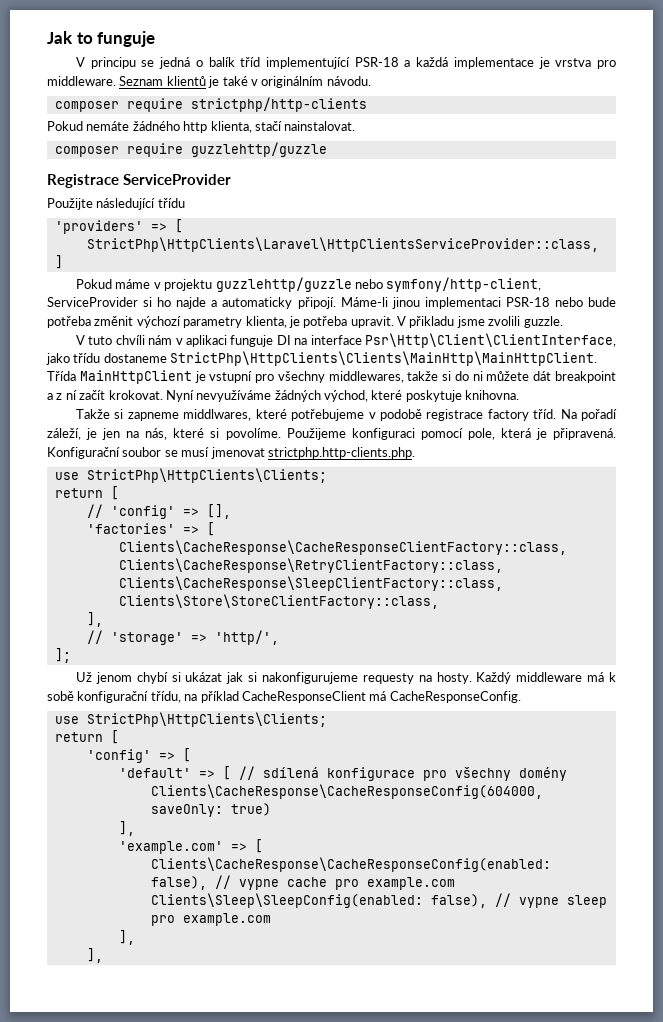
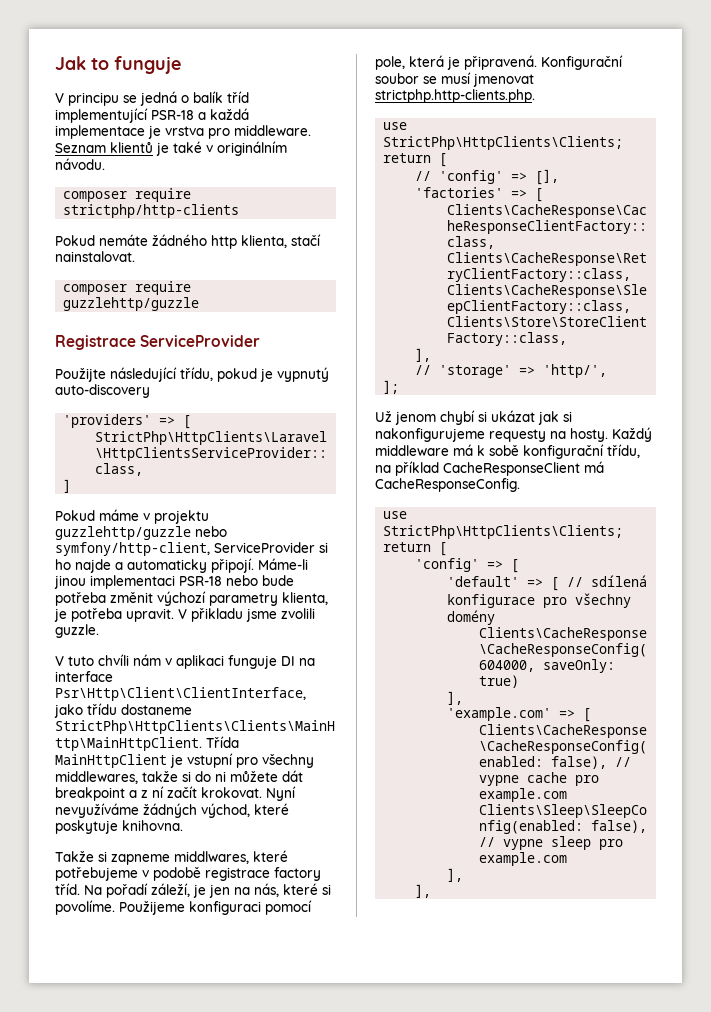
- Použijte následující třídu
+ Použijte následující třídu, pokud je vypnutý auto-discovery

